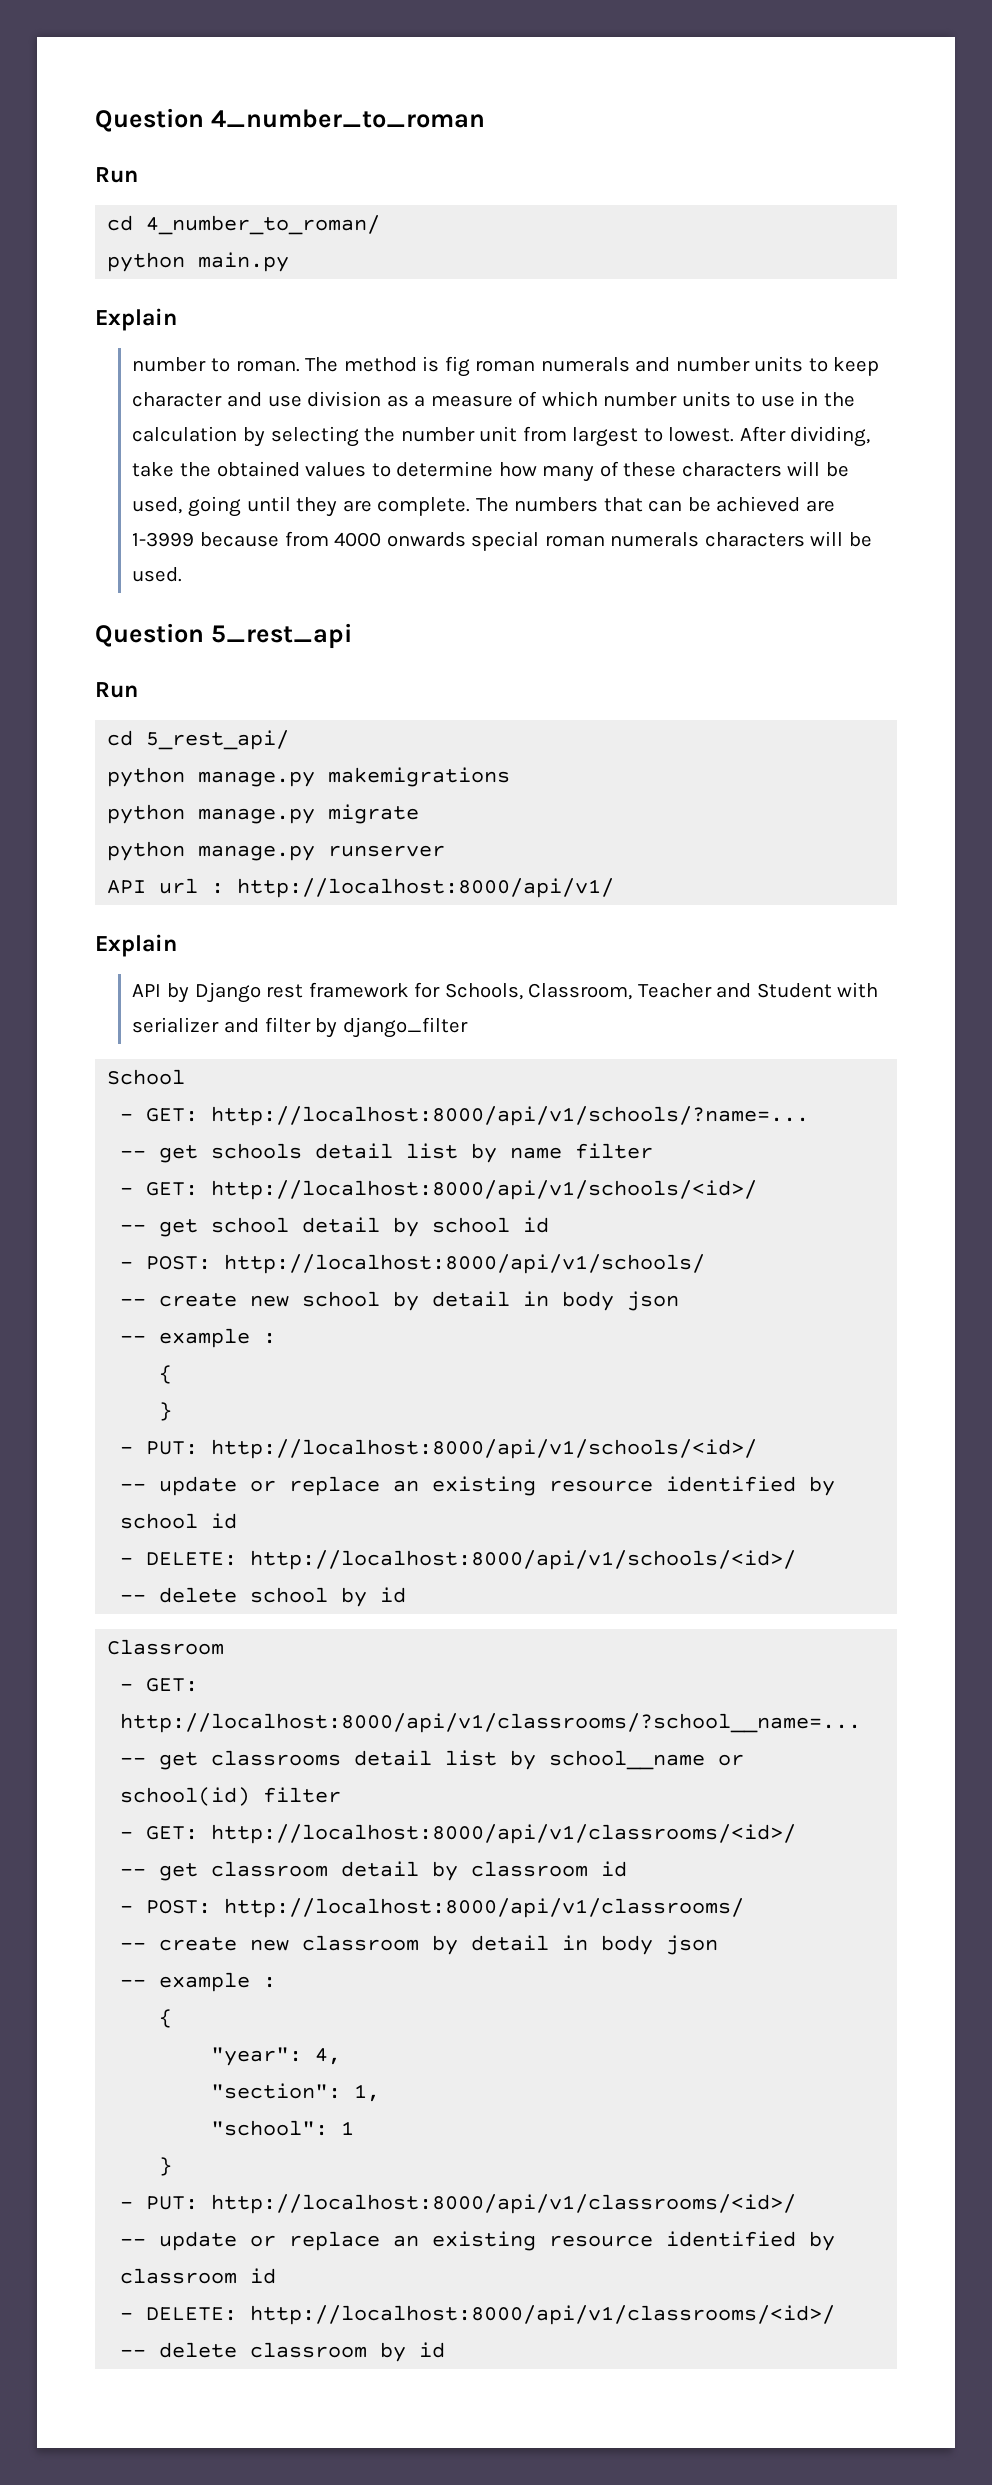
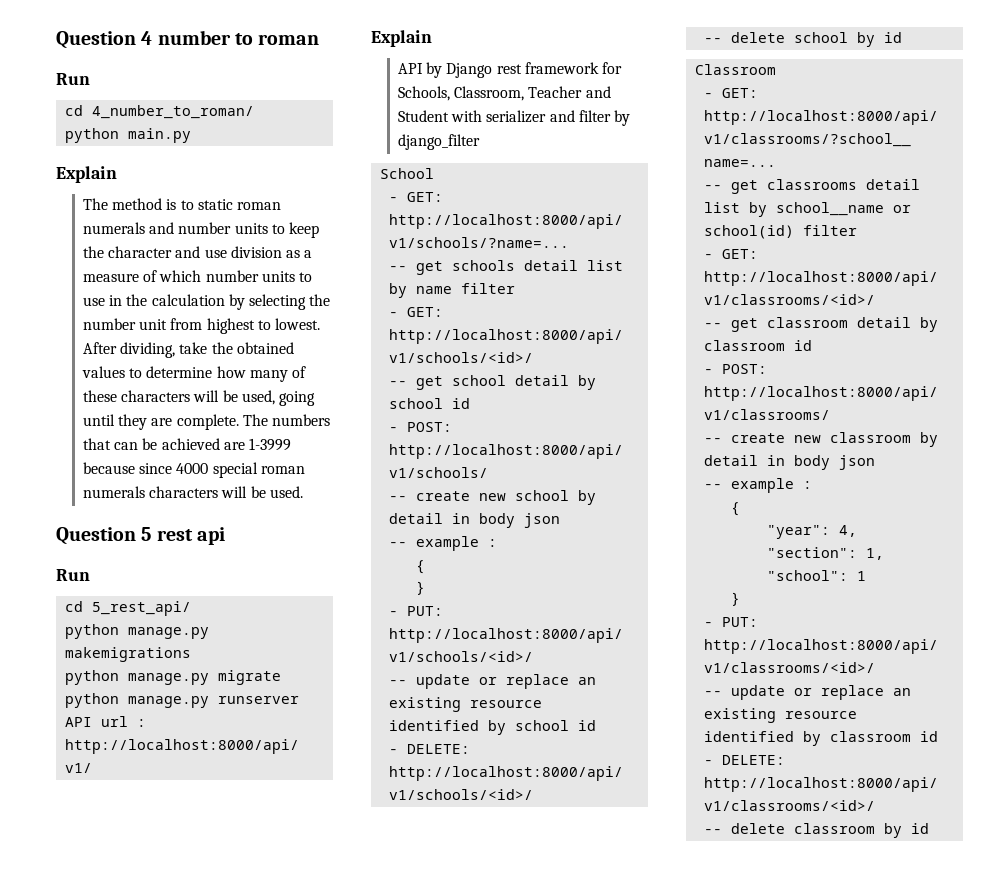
- Question 4_number_to_roman
+ Question 4 number to roman
- number to roman. The method is fig roman numerals and number units to keep character and use division as a measure of which number units to use in the calculation by selecting the number unit from largest to lowest.
+ The method is to static roman numerals and number units to keep the character and use division as a measure of which number units to use in the calculation by selecting the number unit from highest to lowest.
- The numbers that can be achieved are 1-3999 because from 4000 onwards special roman numerals characters will be used.
+ The numbers that can be achieved are 1-3999 because since 4000 special roman numerals characters will be used.
- Question 5_rest_api
+ Question 5 rest api

